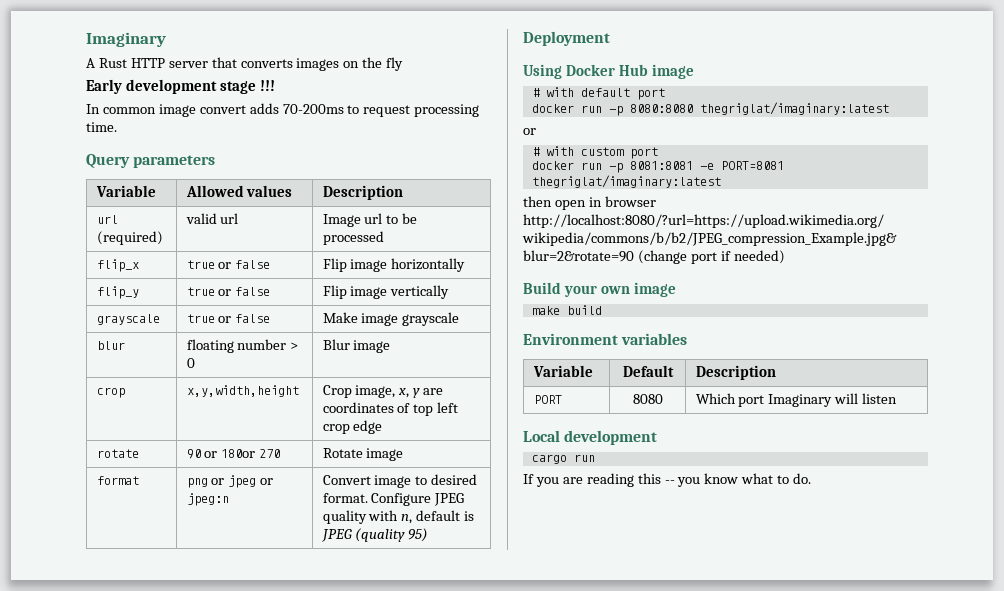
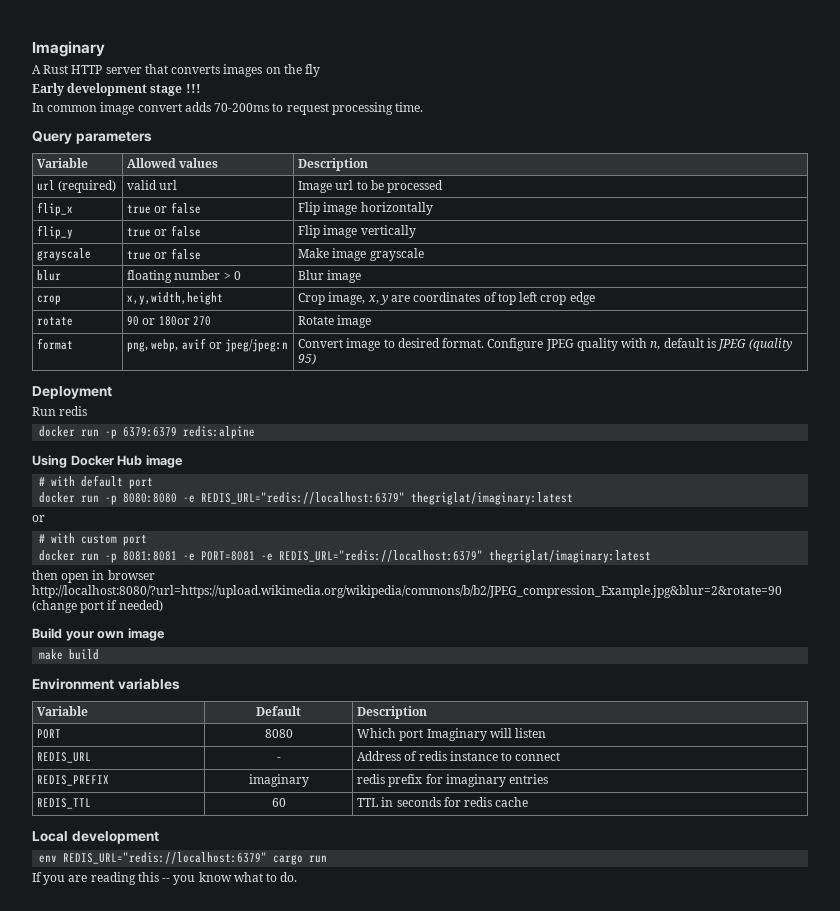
- format | png or jpeg or jpeg:n | Convert image to desired format. Configure JPEG quality with n, default is JPEG (quality 95)
+ format | png, webp, avif or jpeg/jpeg:n | Convert image to desired format. Configure JPEG quality with n, default is JPEG (quality 95)
+ Run redis
+ docker run -p 6379:6379 redis:alpine
- docker run -p 8080:8080 thegriglat/imaginary:latest
+ docker run -p 8080:8080 -e REDIS_URL="redis://localhost:6379" thegriglat/imaginary:latest
- docker run -p 8081:8081 -e PORT=8081 thegriglat/imaginary:latest
+ docker run -p 8081:8081 -e PORT=8081 -e REDIS_URL="redis://localhost:6379" thegriglat/imaginary:latest
+ REDIS_URL | - | Address of redis instance to connect
+ REDIS_PREFIX | imaginary | redis prefix for imaginary entries
+ REDIS_TTL | 60 | TTL in seconds for redis cache
- cargo run
+ env REDIS_URL="redis://localhost:6379" cargo run

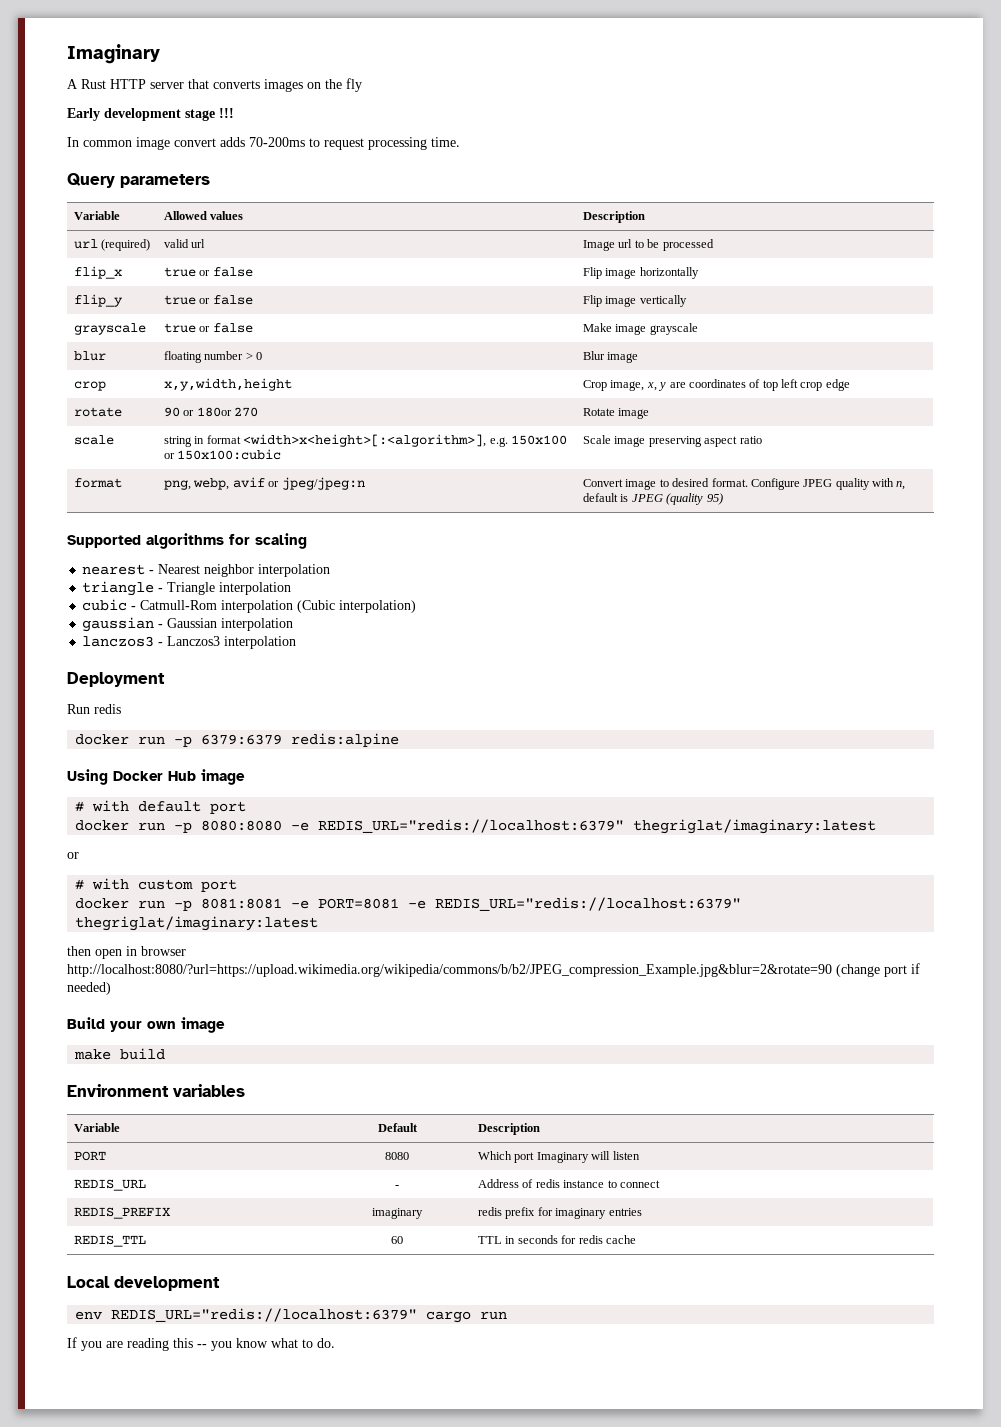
+ scale | string in format <width>x<height>[:<algorithm>], e.g. 150x100 or 150x100:cubic | Scale image preserving aspect ratio
+ Supported algorithms for scaling
+ nearest - Nearest neighbor interpolation
+ triangle - Triangle interpolation
+ cubic - Catmull-Rom interpolation (Cubic interpolation)
+ gaussian - Gaussian interpolation
+ lanczos3 - Lanczos3 interpolation

